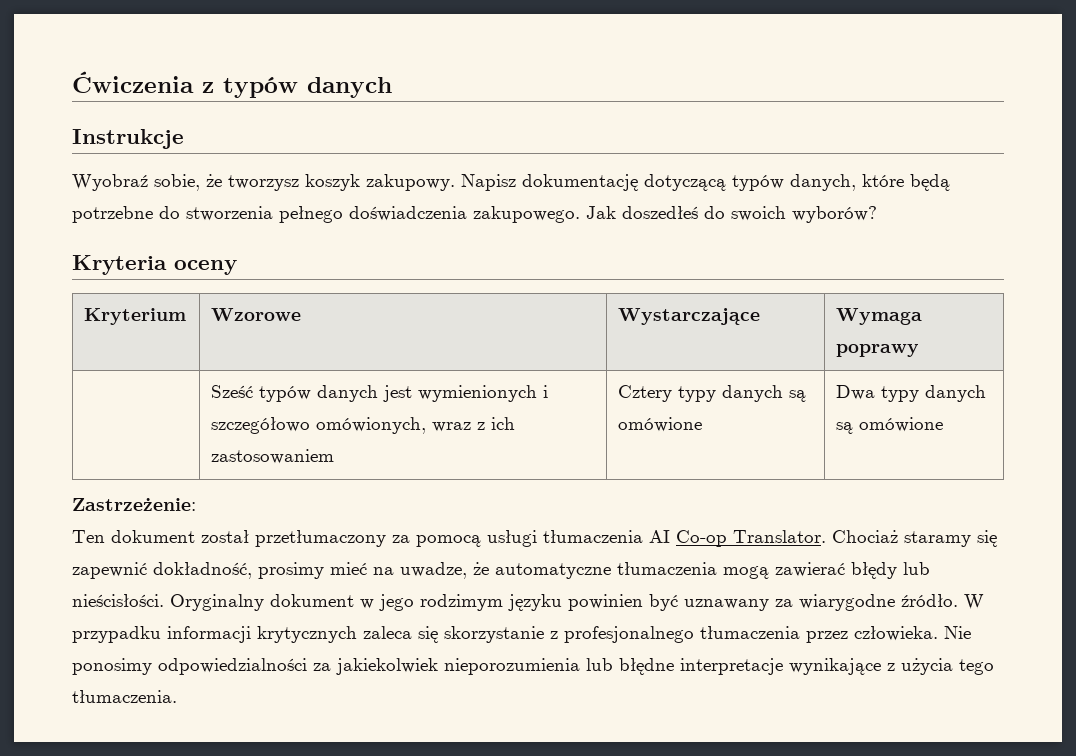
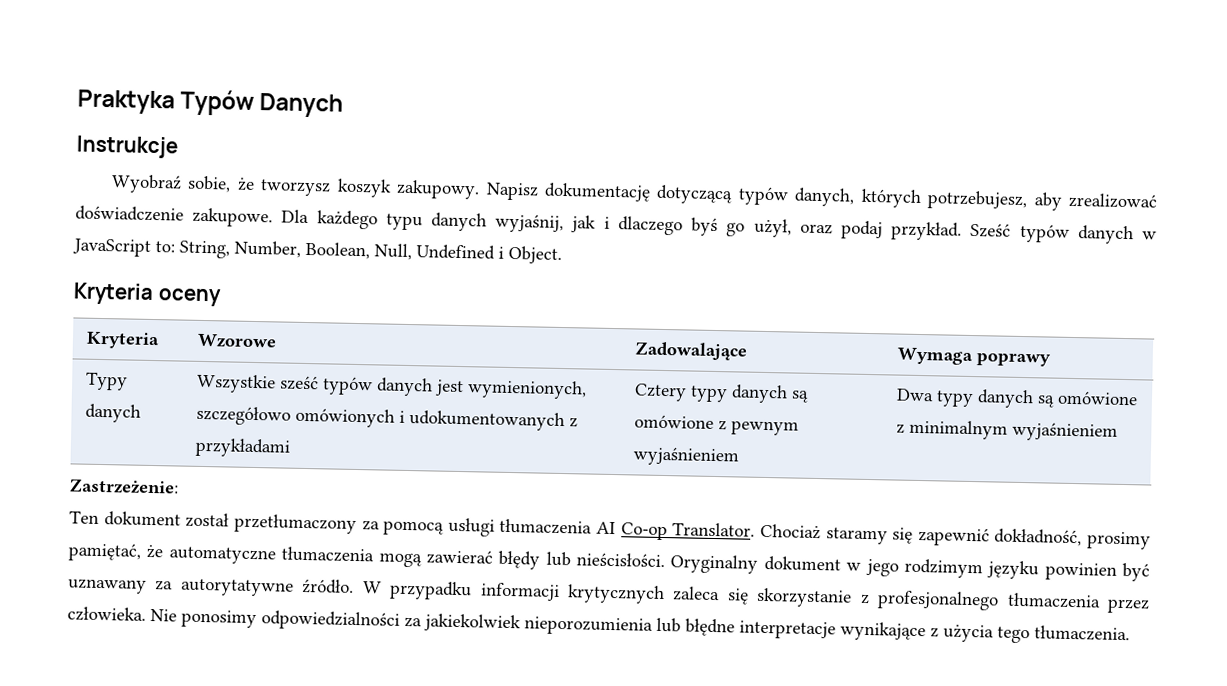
- Ćwiczenia z typów danych
+ Praktyka Typów Danych
- Napisz dokumentację dotyczącą typów danych, które będą potrzebne do stworzenia pełnego doświadczenia zakupowego. Jak doszedłeś do swoich wyborów?
+ Napisz dokumentację dotyczącą typów danych, których potrzebujesz, aby zrealizować doświadczenie zakupowe. Dla każdego typu danych wyjaśnij, jak i dlaczego byś go użył, oraz podaj przykład. Sześć typów danych w JavaScript to: String, Number, Boolean, Null, Undefined i Object.
- Kryterium | Wzorowe | Wystarczające | Wymaga poprawy
+ Kryteria | Wzorowe | Zadowalające | Wymaga poprawy
- | Sześć typów danych jest wymienionych i szczegółowo omówionych, wraz z ich zastosowaniem | Cztery typy danych są omówione | Dwa typy danych są omówione
+ Typy danych | Wszystkie sześć typów danych jest wymienionych, szczegółowo omówionych i udokumentowanych z przykładami | Cztery typy danych są omówione z pewnym wyjaśnieniem | Dwa typy danych są omówione z minimalnym wyjaśnieniem
- Chociaż staramy się zapewnić dokładność, prosimy mieć na uwadze, że automatyczne tłumaczenia mogą zawierać błędy lub nieścisłości.
+ Chociaż staramy się zapewnić dokładność, prosimy pamiętać, że automatyczne tłumaczenia mogą zawierać błędy lub nieścisłości.
- Oryginalny dokument w jego rodzimym języku powinien być uznawany za wiarygodne źródło.
+ Oryginalny dokument w jego rodzimym języku powinien być uznawany za autorytatywne źródło.

